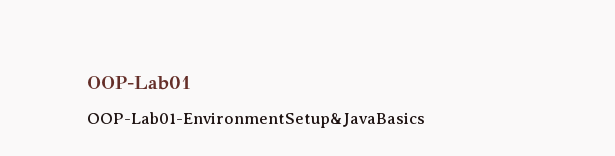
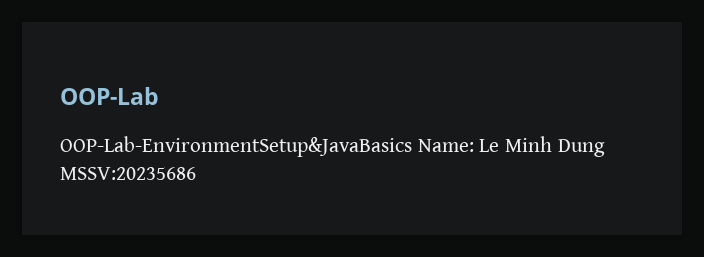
- OOP-Lab01
- OOP-Lab01-EnvironmentSetup&JavaBasics
+ OOP-Lab
+ OOP-Lab-EnvironmentSetup&JavaBasics Name: Le Minh Dung MSSV:20235686

